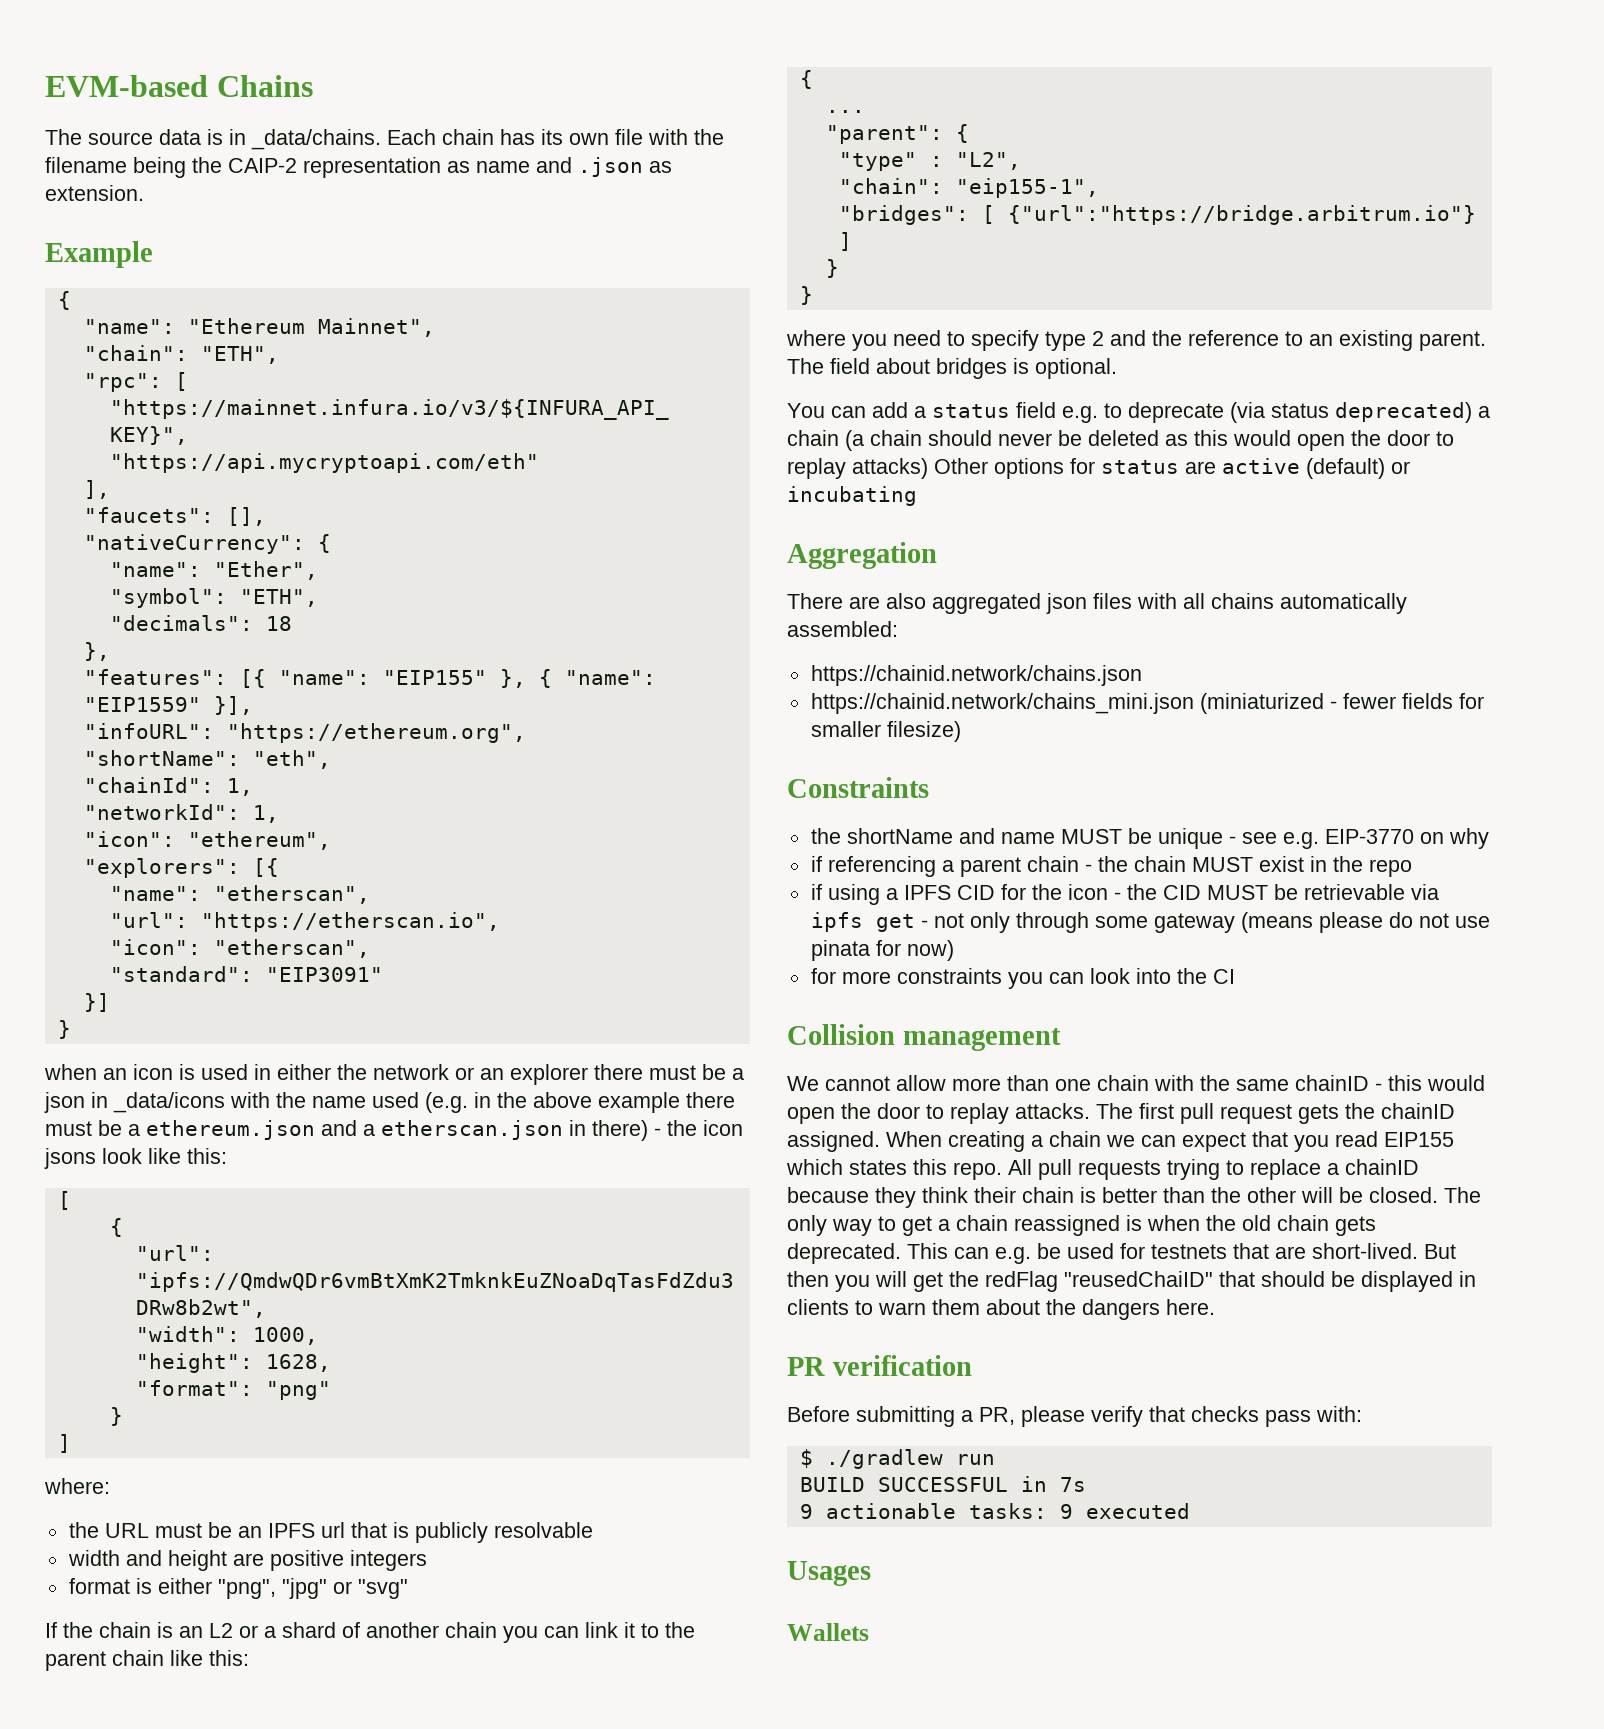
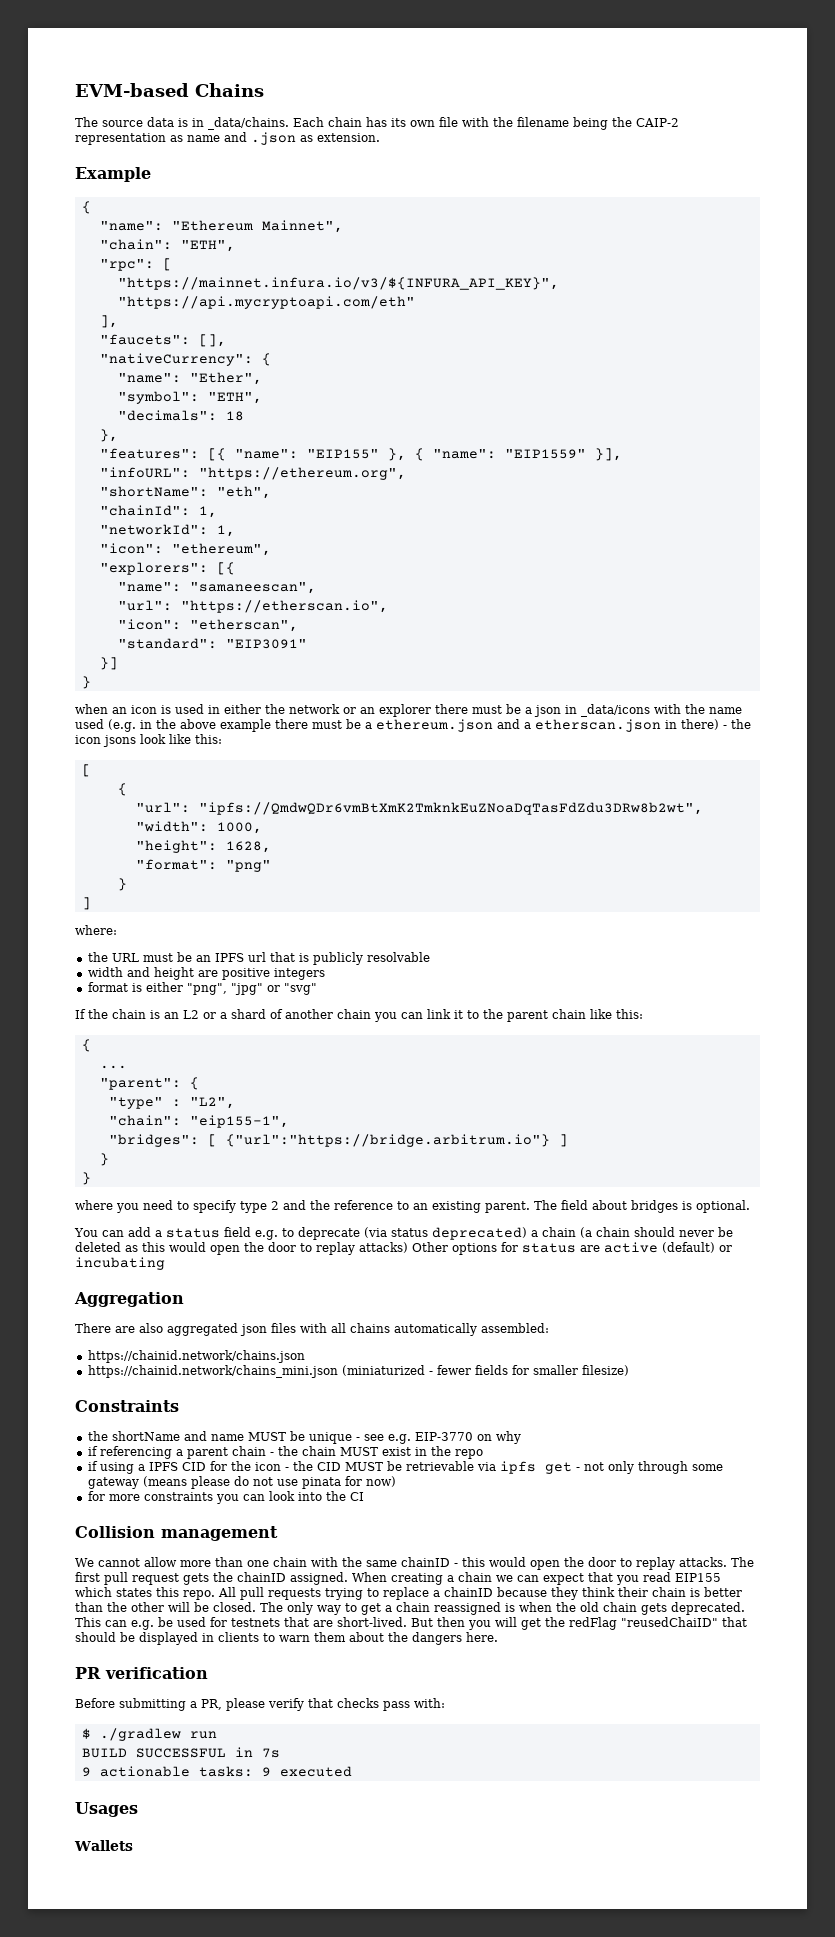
- "name": "etherscan",
+ "name": "samaneescan",

